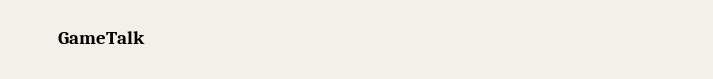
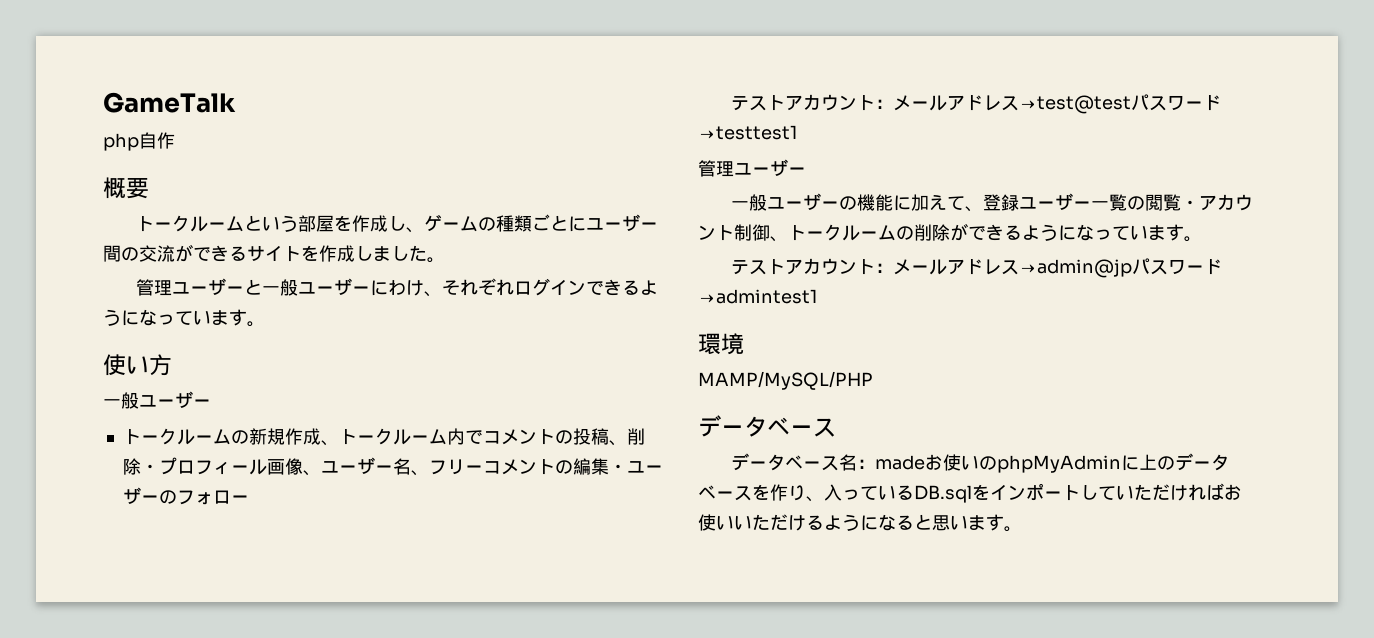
+ php自作
+ 概要
+ トークルームという部屋を作成し、ゲームの種類ごとにユーザー間の交流ができるサイトを作成しました。
+ 管理ユーザーと一般ユーザーにわけ、それぞれログインできるようになっています。
+ 使い方
+ 一般ユーザー
+ トークルームの新規作成、トークルーム内でコメントの投稿、削除・プロフィール画像、ユーザー名、フリーコメントの編集・ユーザーのフォロー
+ テストアカウント：メールアドレス→test@testパスワード→testtest1
+ 管理ユーザー
+ 一般ユーザーの機能に加えて、登録ユーザー一覧の閲覧・アカウント制御、トークルームの削除ができるようになっています。
+ テストアカウント：メールアドレス→admin@jpパスワード→admintest1
+ 環境
+ MAMP/MySQL/PHP
+ データベース
+ データベース名：madeお使いのphpMyAdminに上のデータベースを作り、入っているDB.sqlをインポートしていただければお使いいただけるようになると思います。

